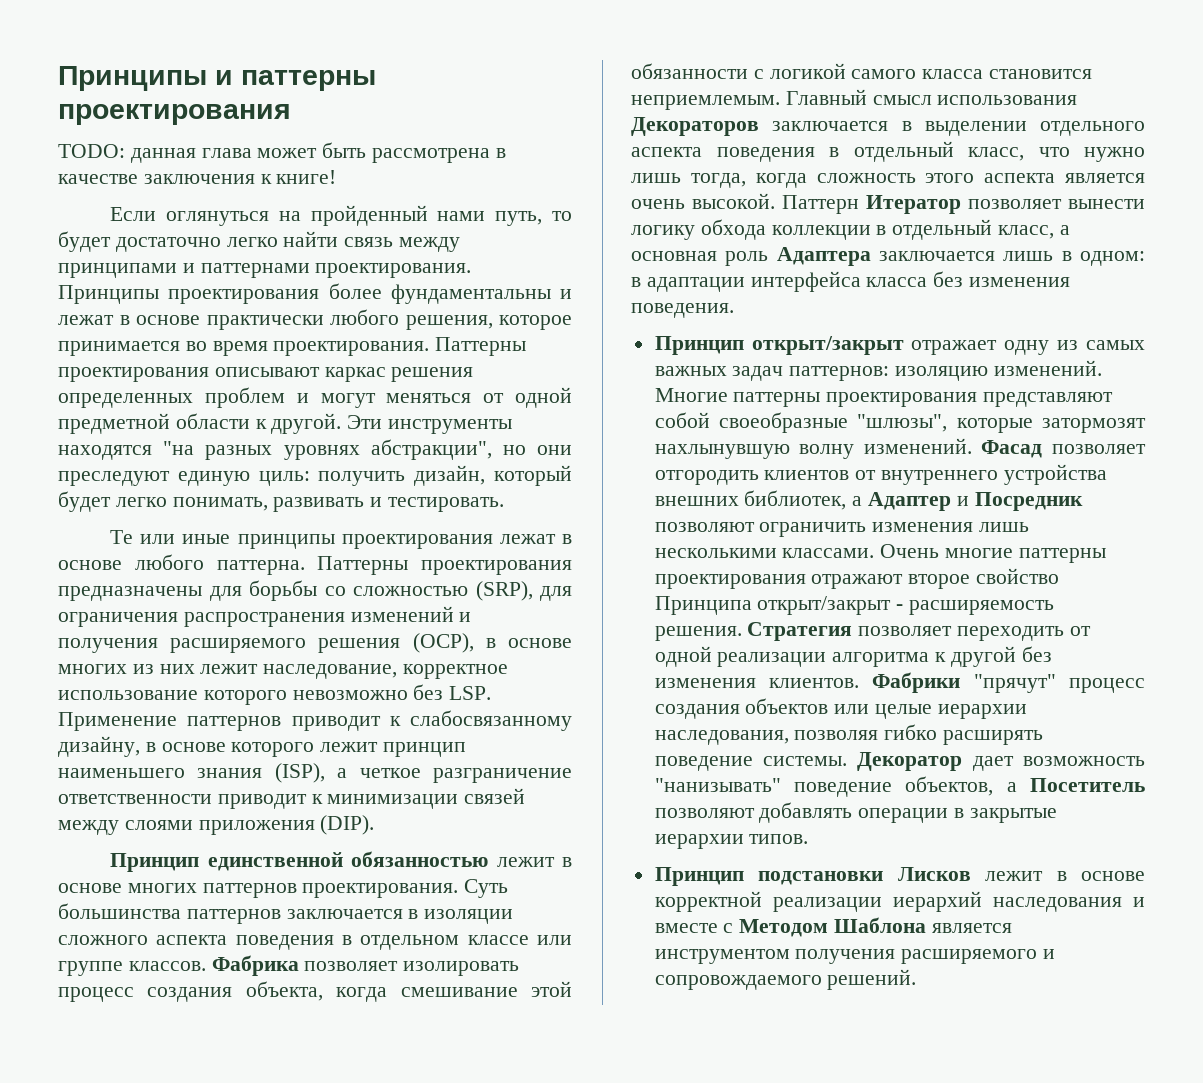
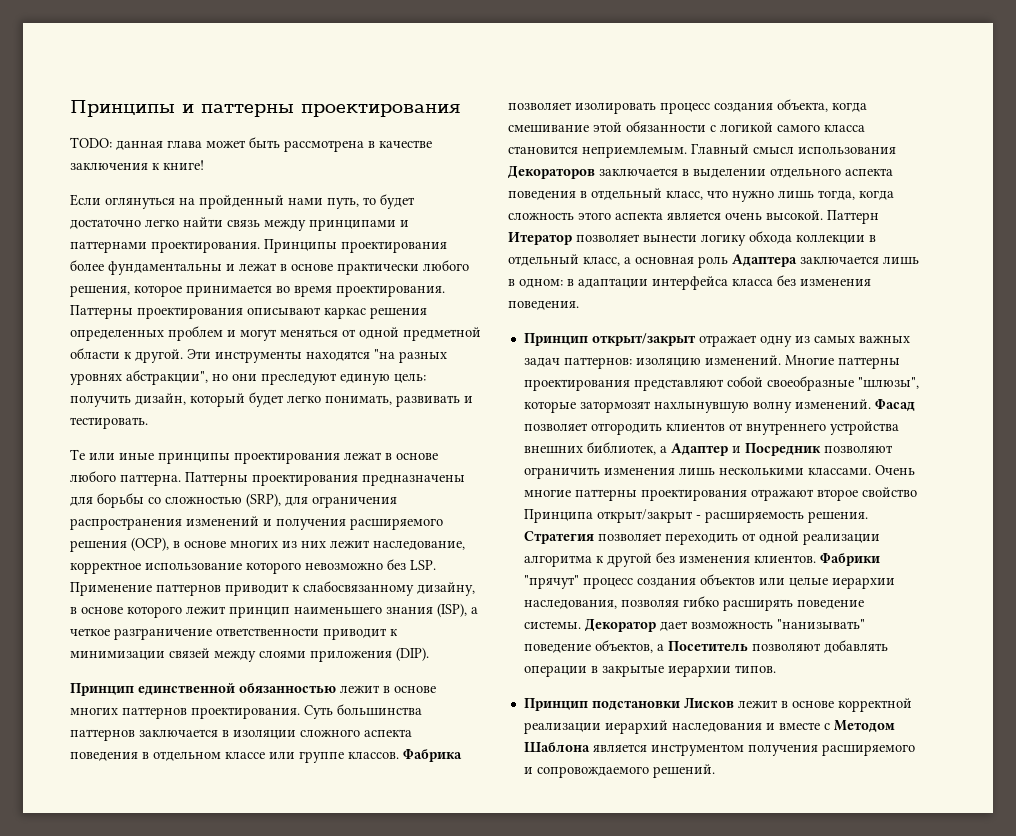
- Эти инструменты находятся "на разных уровнях абстракции", но они преследуют единую циль: получить дизайн, который будет легко понимать, развивать и тестировать.
+ Эти инструменты находятся "на разных уровнях абстракции", но они преследуют единую цель: получить дизайн, который будет легко понимать, развивать и тестировать.

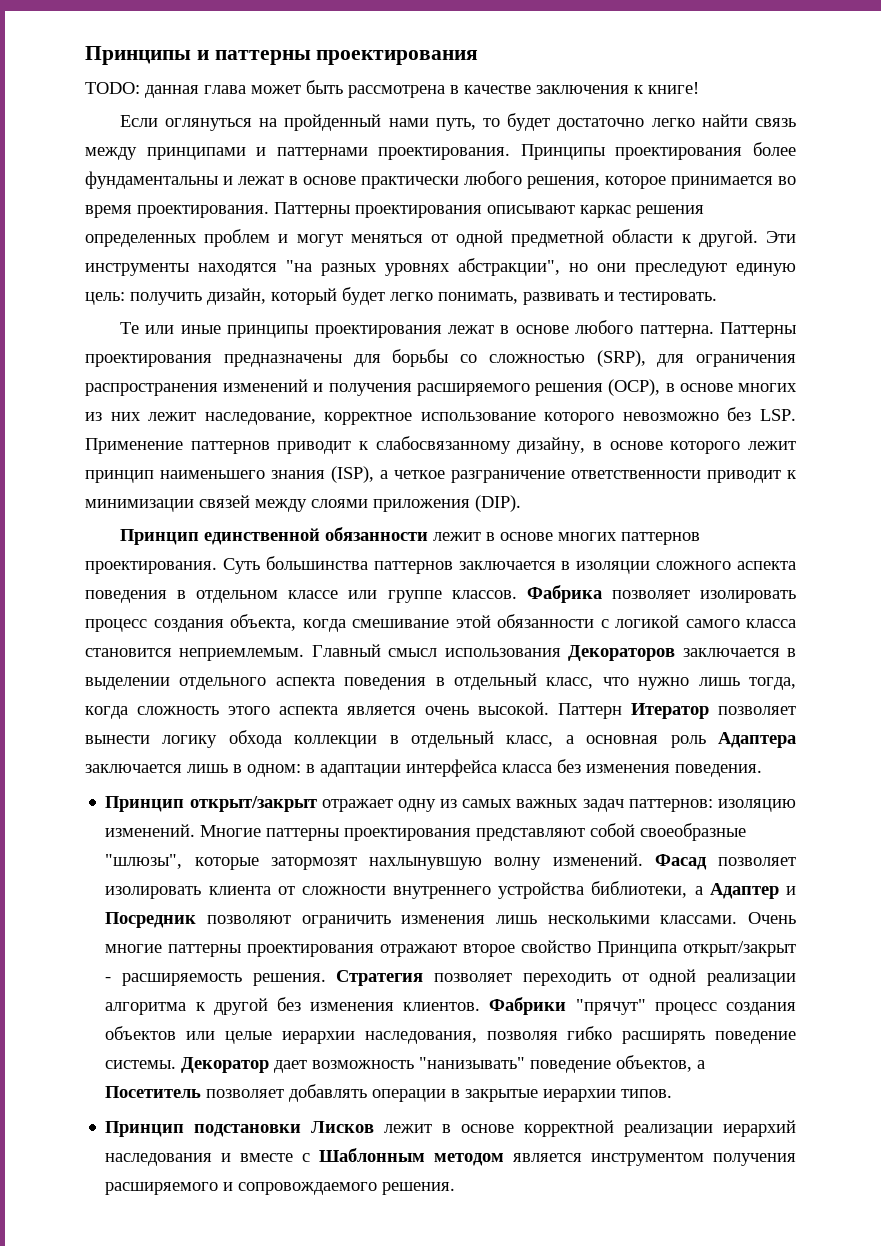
- Принцип единственной обязанностью лежит в основе многих паттернов проектирования.
+ Принцип единственной обязанности лежит в основе многих паттернов проектирования.
- Фасад позволяет отгородить клиентов от внутреннего устройства внешних библиотек, а Адаптер и Посредник позволяют ограничить изменения лишь несколькими классами.
+ Фасад позволяет изолировать клиента от сложности внутреннего устройства библиотеки, а Адаптер и Посредник позволяют ограничить изменения лишь несколькими классами.
- Декоратор дает возможность "нанизывать" поведение объектов, а Посетитель позволяют добавлять операции в закрытые иерархии типов.
+ Декоратор дает возможность "нанизывать" поведение объектов, а Посетитель позволяет добавлять операции в закрытые иерархии типов.
- Принцип подстановки Лисков лежит в основе корректной реализации иерархий наследования и вместе с Методом Шаблона является инструментом получения расширяемого и сопровождаемого решений.
+ Принцип подстановки Лисков лежит в основе корректной реализации иерархий наследования и вместе с Шаблонным методом является инструментом получения расширяемого и сопровождаемого решения.

